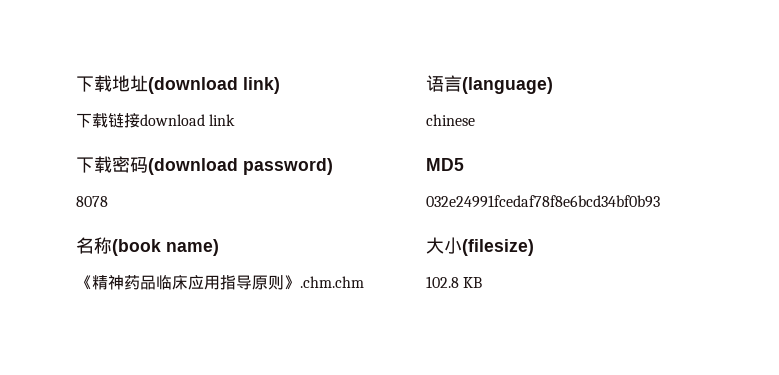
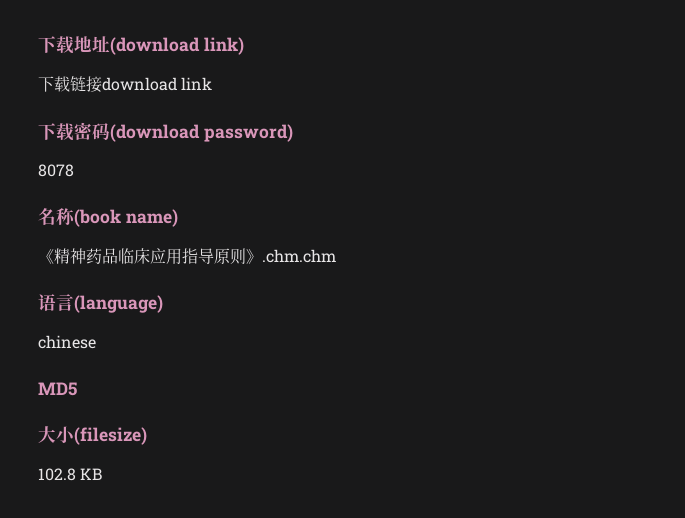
- 032e24991fcedaf78f8e6bcd34bf0b93

